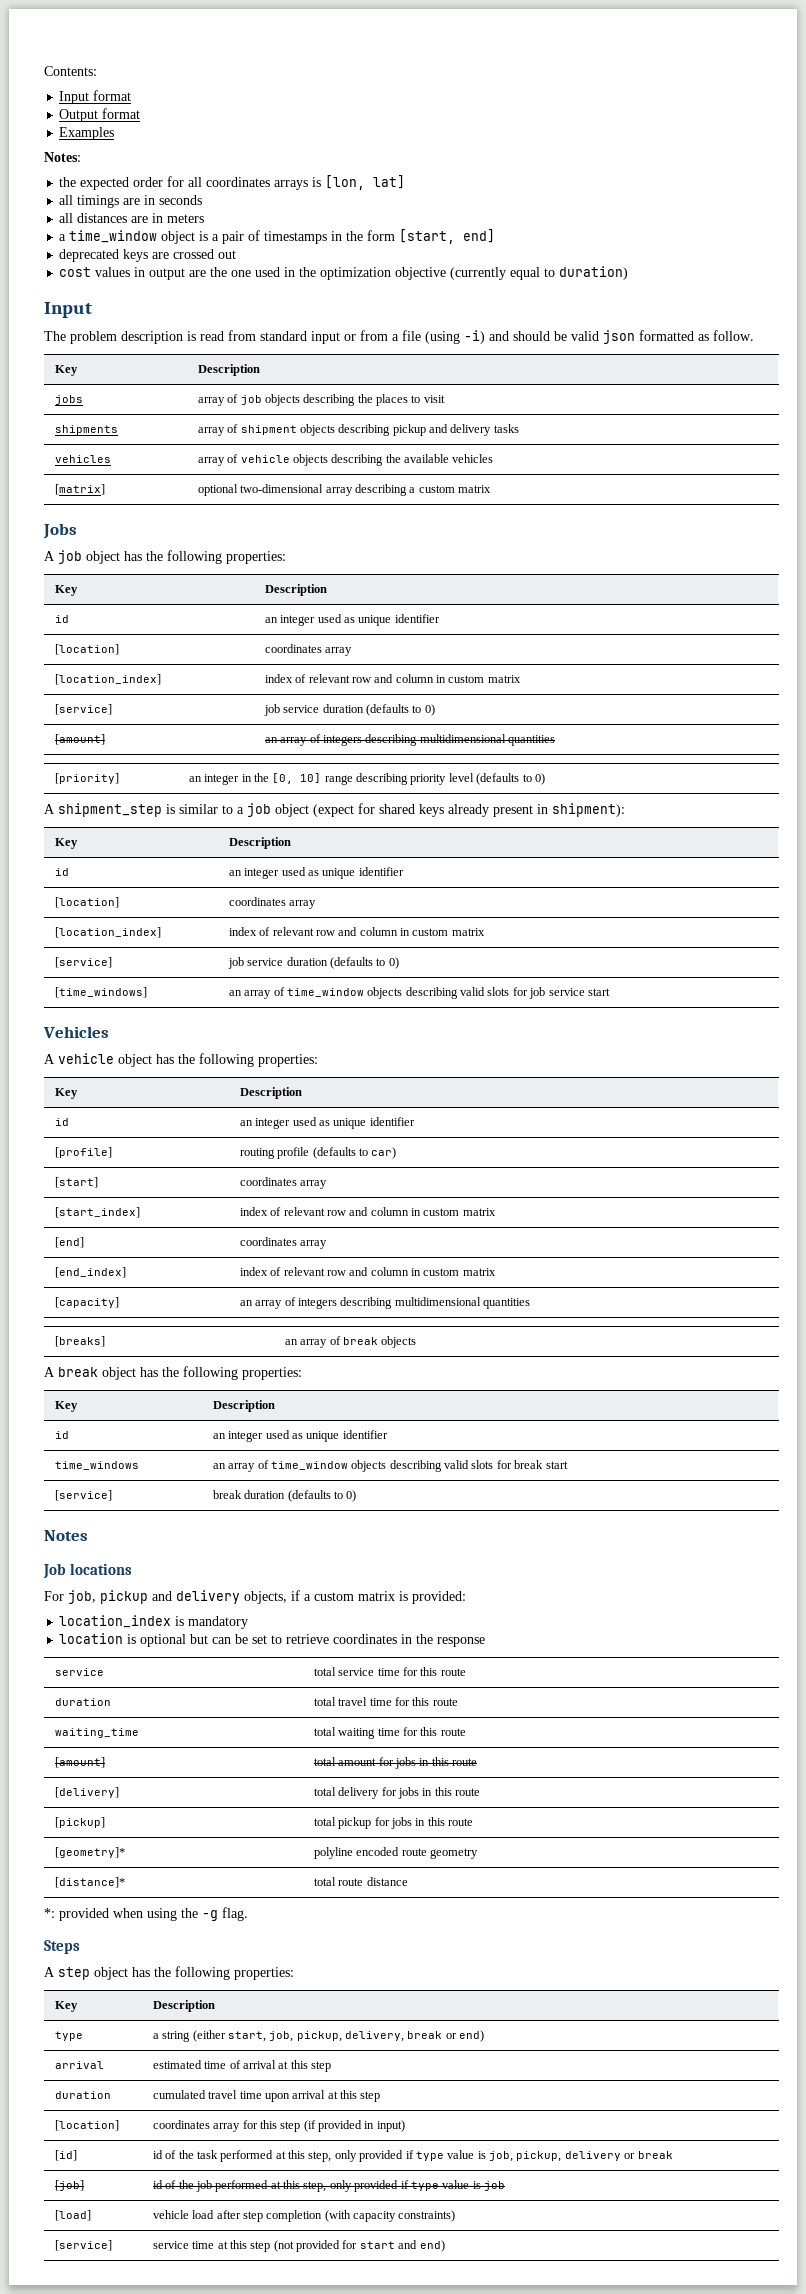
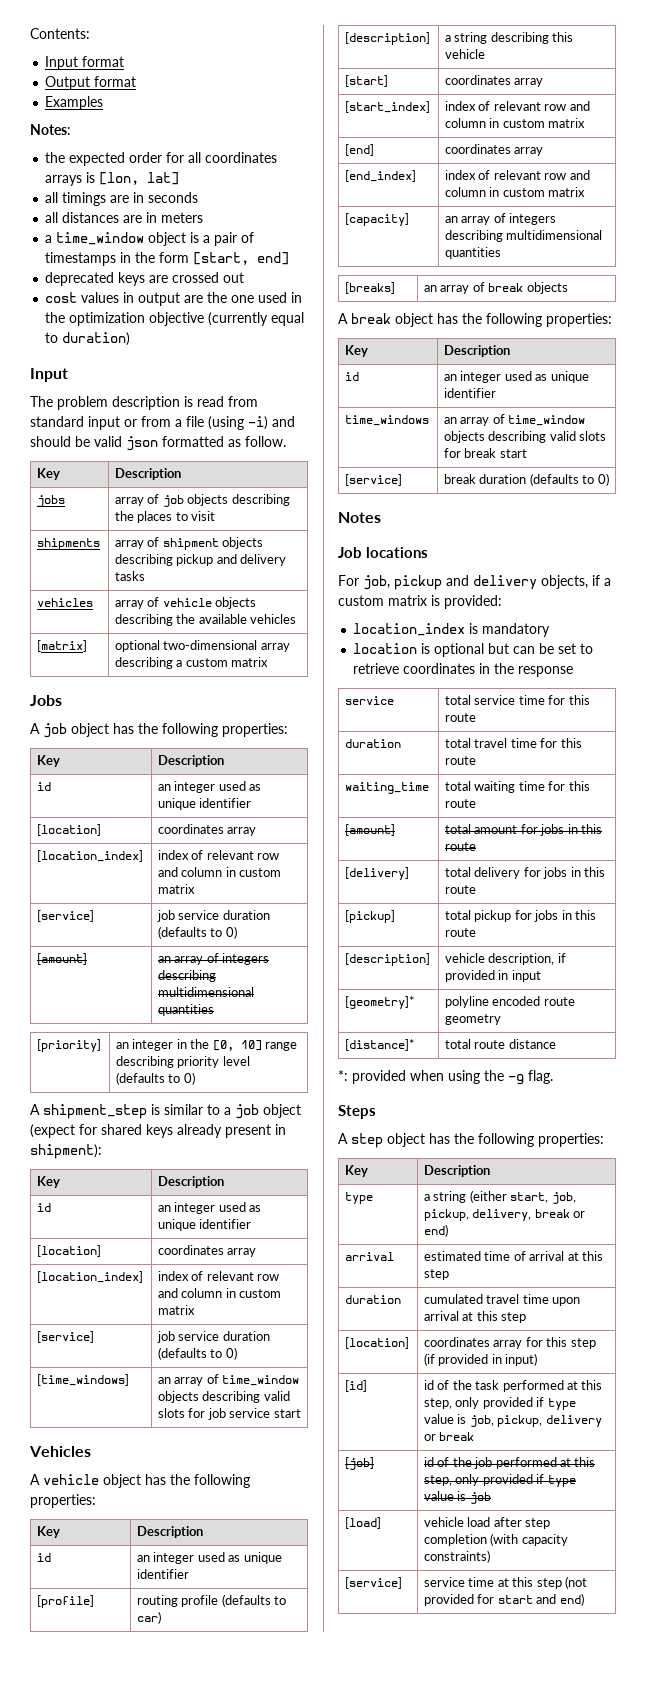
+ [description] | a string describing this vehicle
+ [description] | vehicle description, if provided in input

